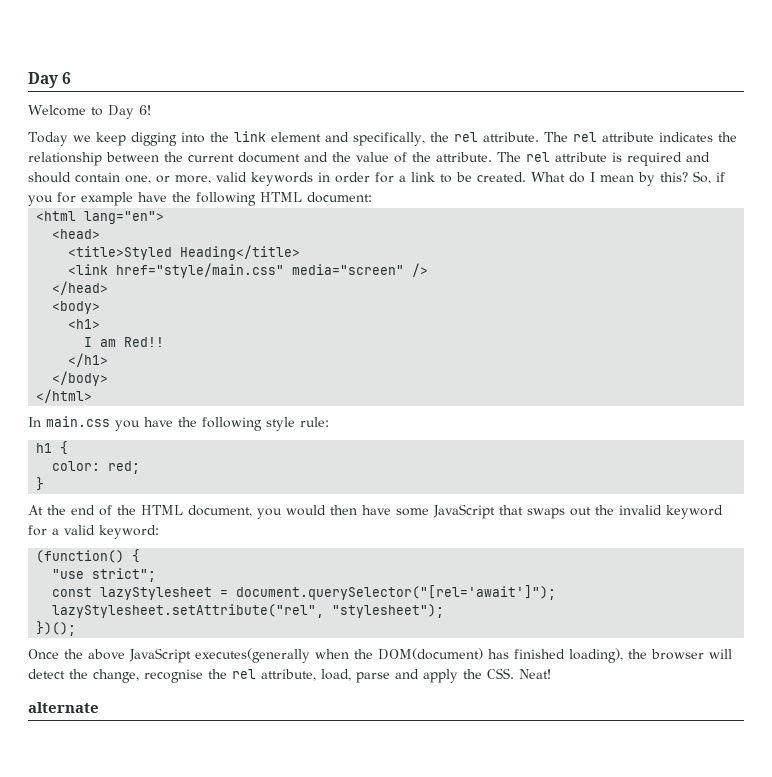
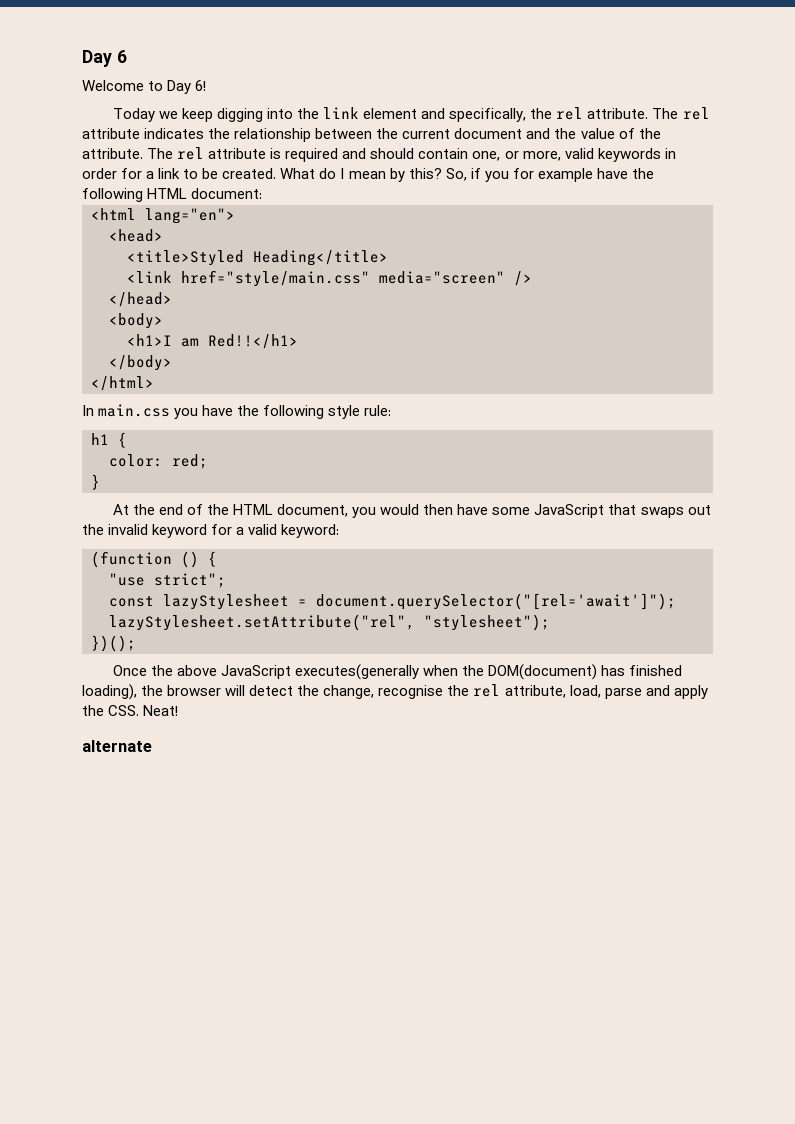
- <h1>
- I am Red!!
- </h1>
+ <h1>I am Red!!</h1>
- (function() {
+ (function () {

